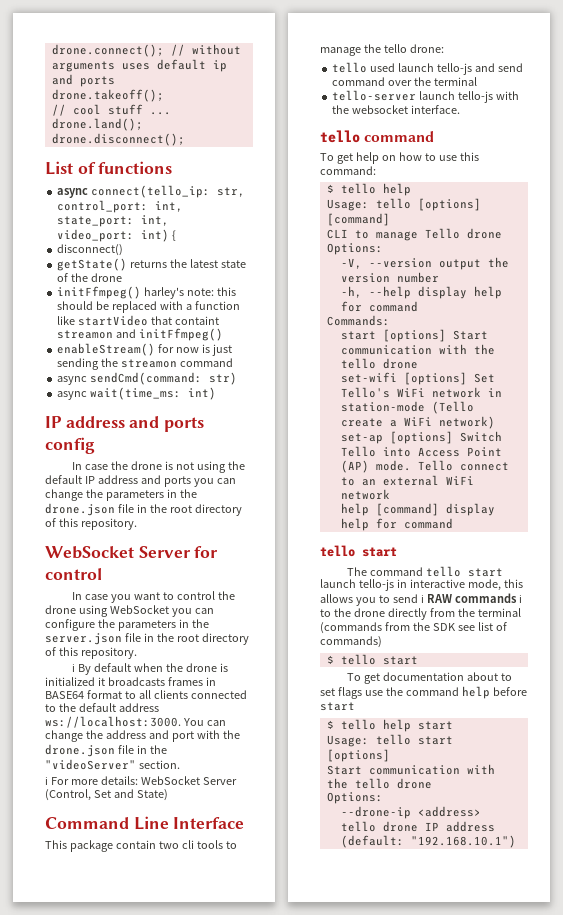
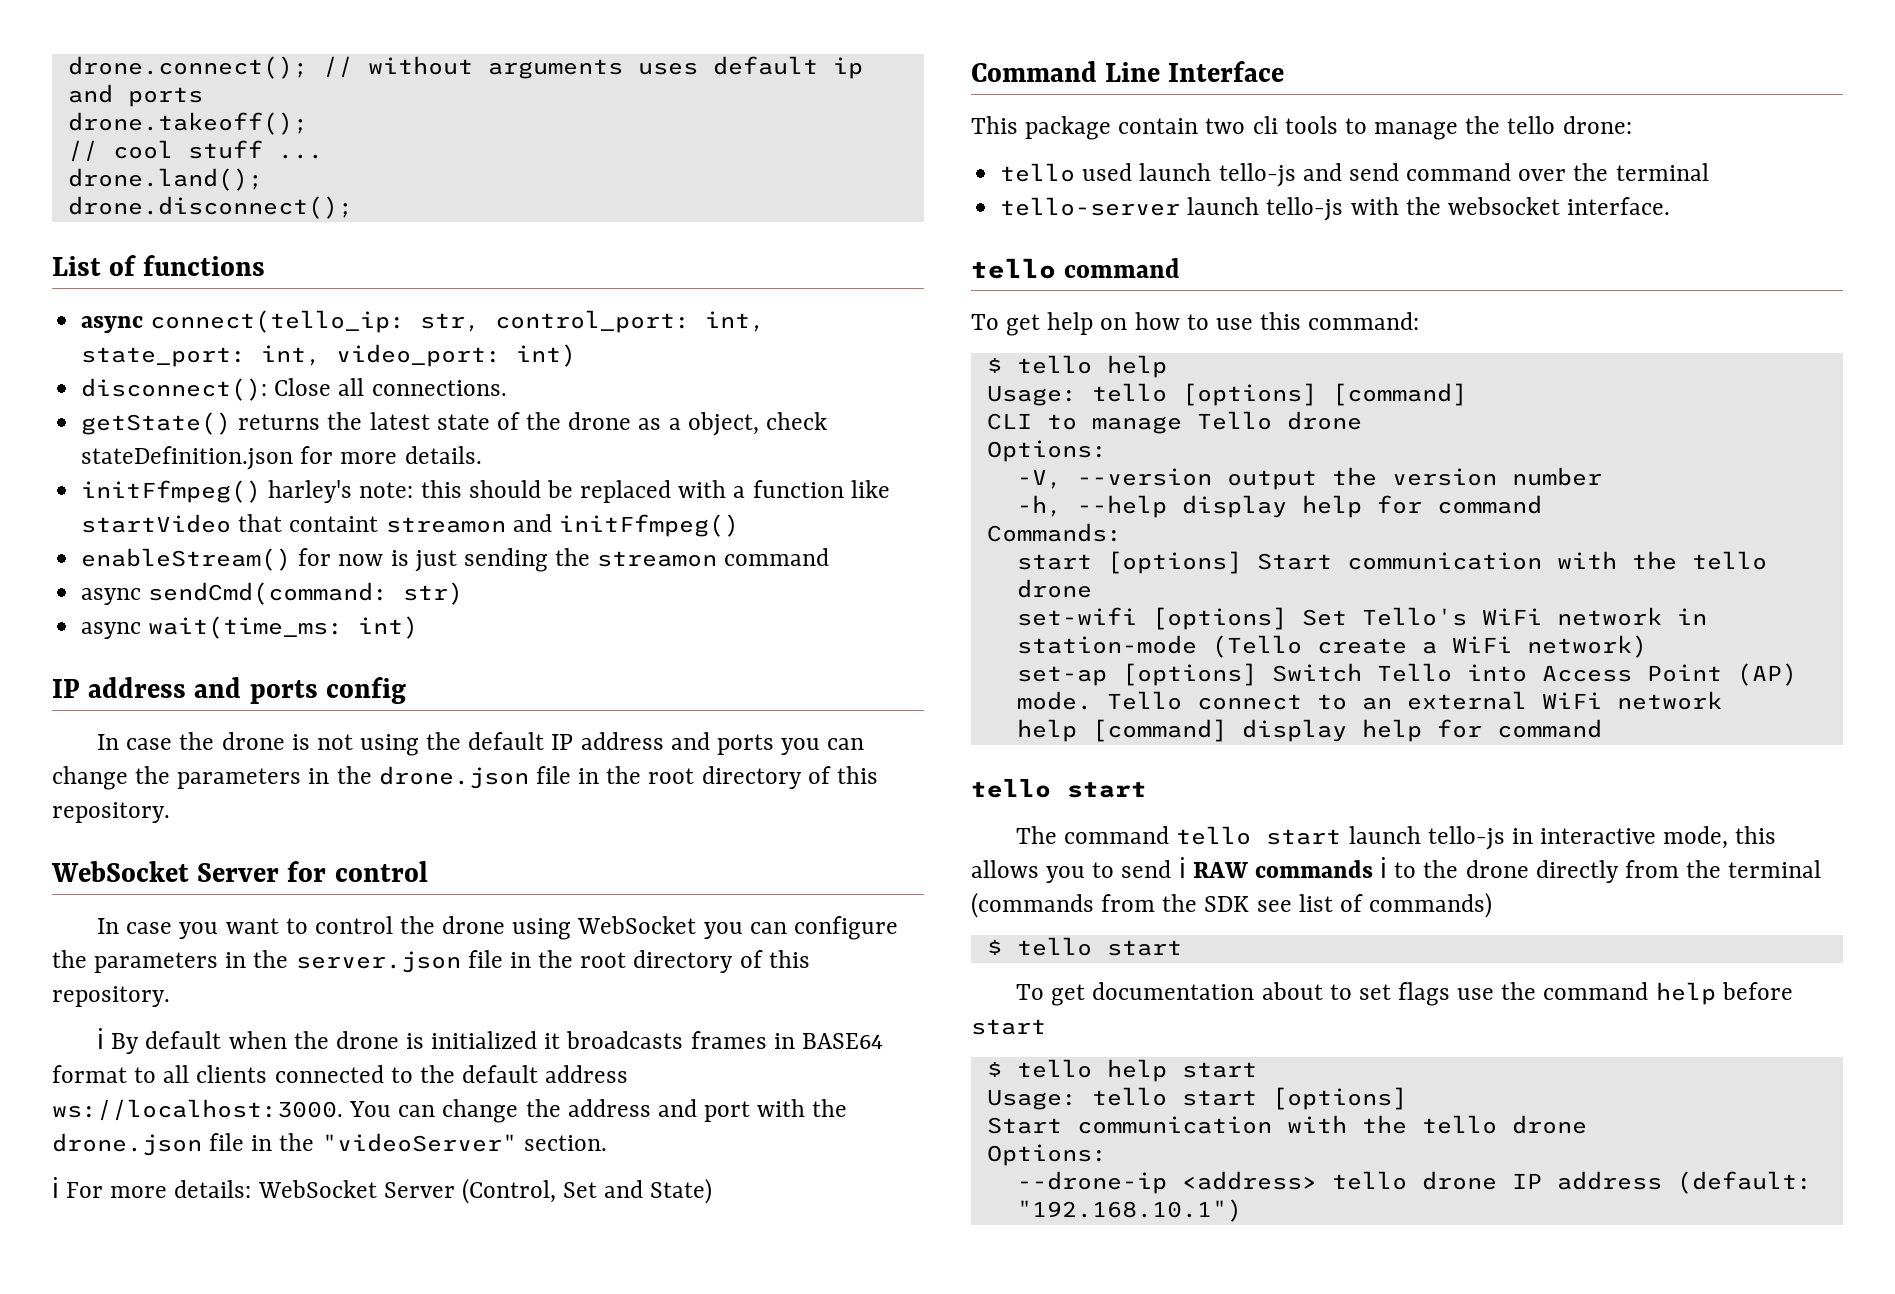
- async connect(tello_ip: str, control_port: int, state_port: int, video_port: int) {
- disconnect()
+ async connect(tello_ip: str, control_port: int, state_port: int, video_port: int)
+ disconnect(): Close all connections.
- getState() returns the latest state of the drone
+ getState() returns the latest state of the drone as a object, check stateDefinition.json for more details.

